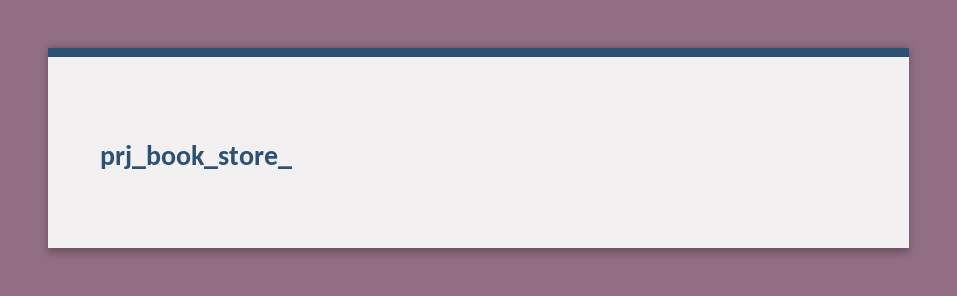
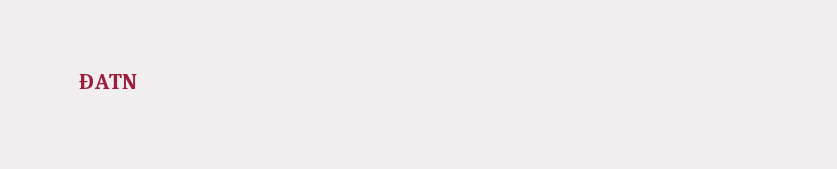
- prj_book_store_
+ ĐATN

